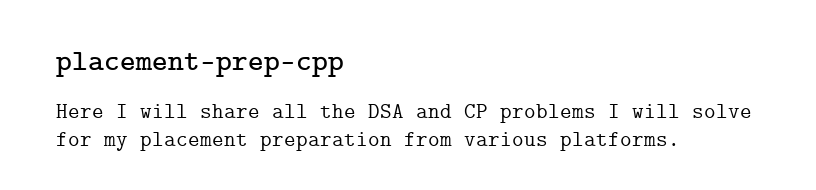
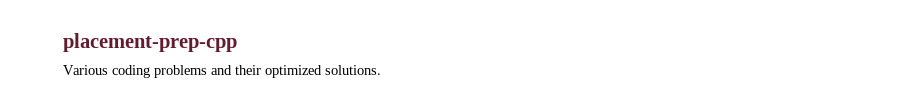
- Here I will share all the DSA and CP problems I will solve for my placement preparation from various platforms.
+ Various coding problems and their optimized solutions.

